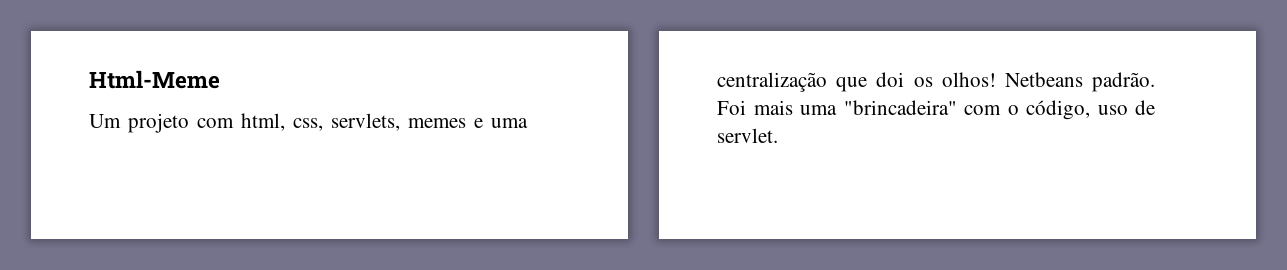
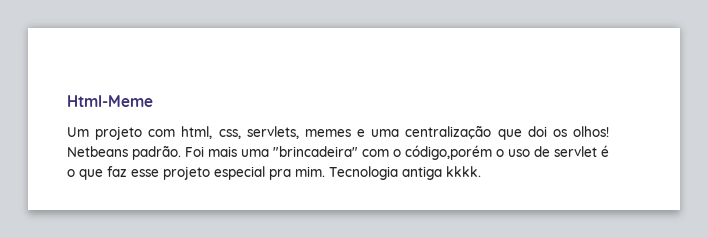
- Foi mais uma "brincadeira" com o código, uso de servlet.
+ Foi mais uma "brincadeira" com o código,porém o uso de servlet é o que faz esse projeto especial pra mim. Tecnologia antiga kkkk.

